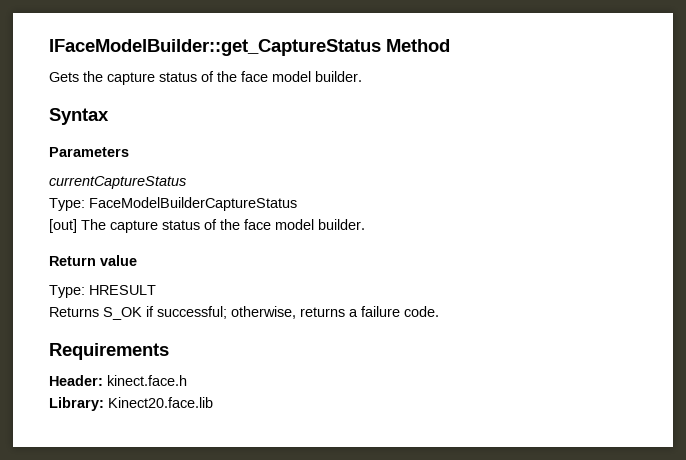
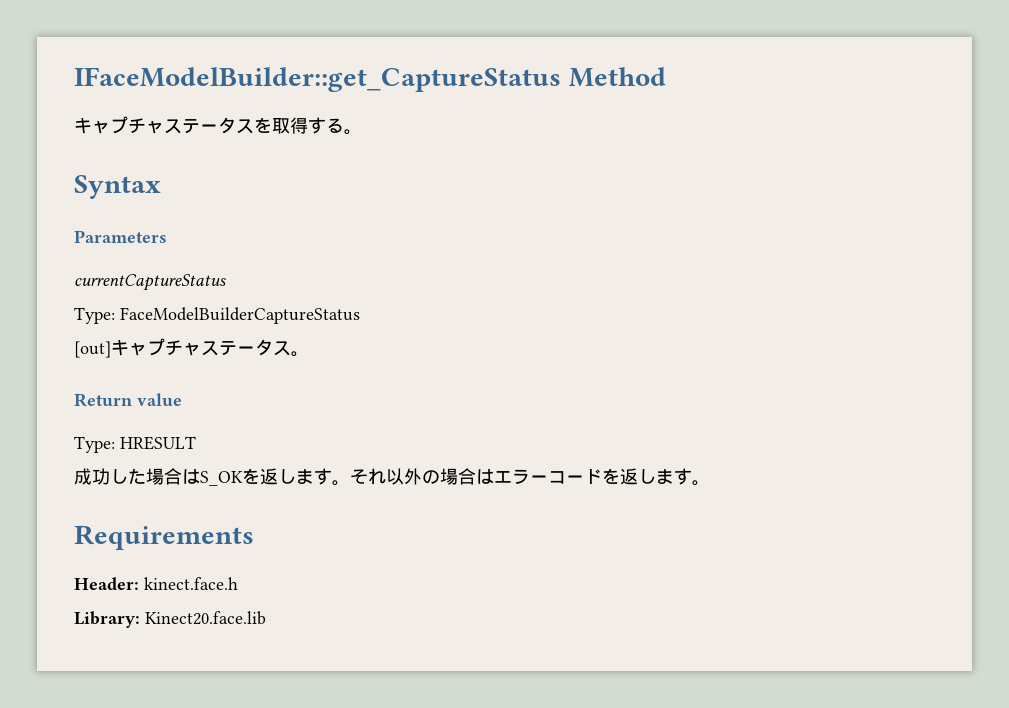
- Gets the capture status of the face model builder.
+ キャプチャステータスを取得する。
- [out] The capture status of the face model builder.
+ [out]キャプチャステータス。
  Return value
  Type: HRESULT
- Returns S_OK if successful; otherwise, returns a failure code.
+ 成功した場合はS_OKを返します。それ以外の場合はエラーコードを返します。

